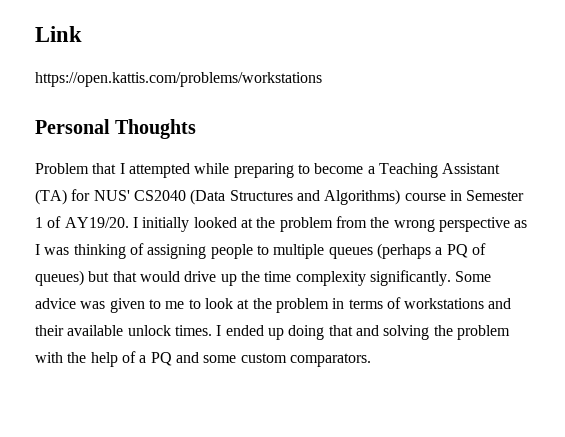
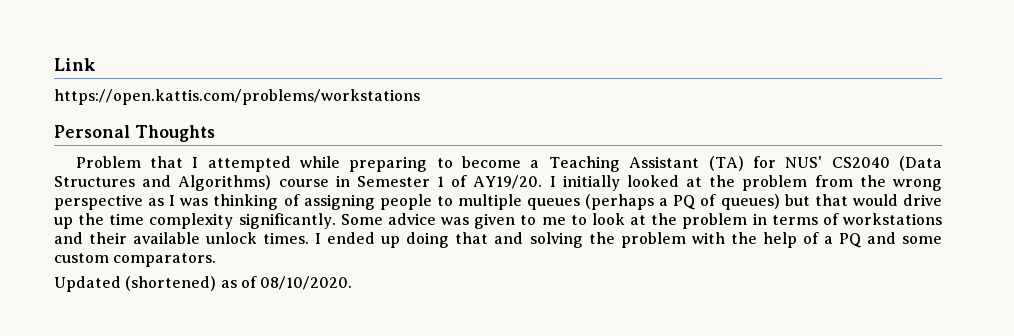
+ Updated (shortened) as of 08/10/2020.

